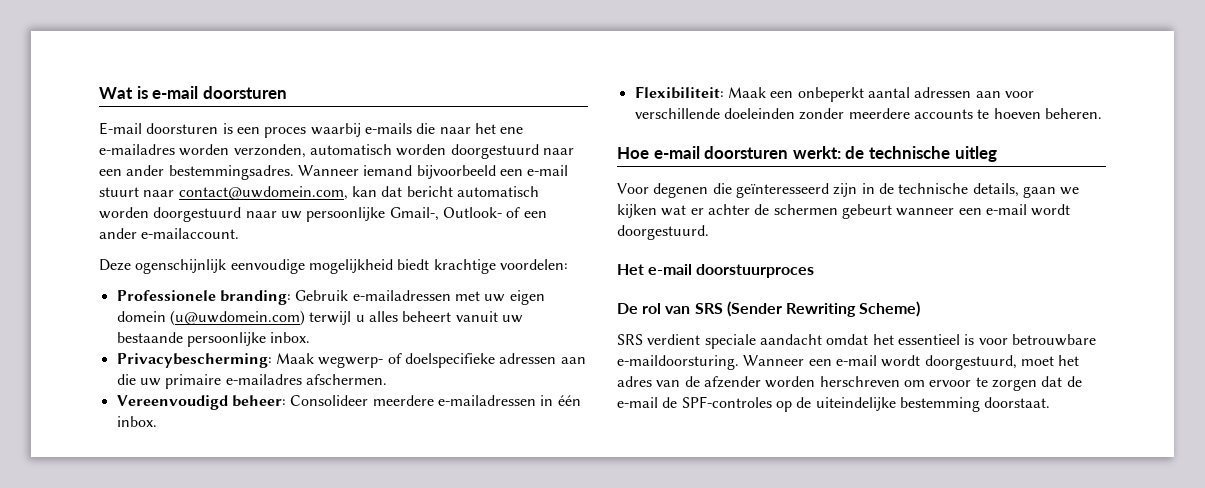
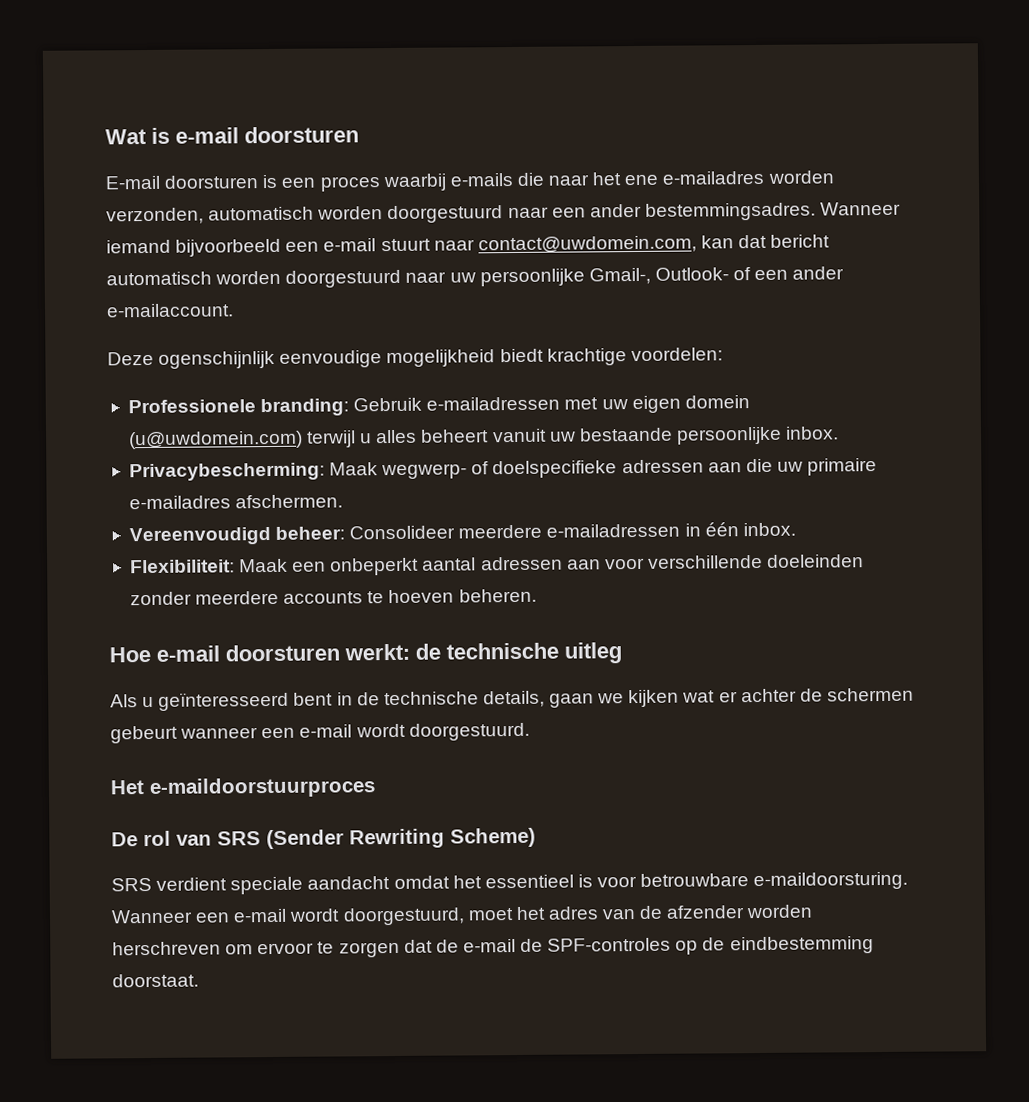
- Voor degenen die geïnteresseerd zijn in de technische details, gaan we kijken wat er achter de schermen gebeurt wanneer een e-mail wordt doorgestuurd.
+ Als u geïnteresseerd bent in de technische details, gaan we kijken wat er achter de schermen gebeurt wanneer een e-mail wordt doorgestuurd.
- Het e-mail doorstuurproces
+ Het e-maildoorstuurproces
- Wanneer een e-mail wordt doorgestuurd, moet het adres van de afzender worden herschreven om ervoor te zorgen dat de e-mail de SPF-controles op de uiteindelijke bestemming doorstaat.
+ Wanneer een e-mail wordt doorgestuurd, moet het adres van de afzender worden herschreven om ervoor te zorgen dat de e-mail de SPF-controles op de eindbestemming doorstaat.

